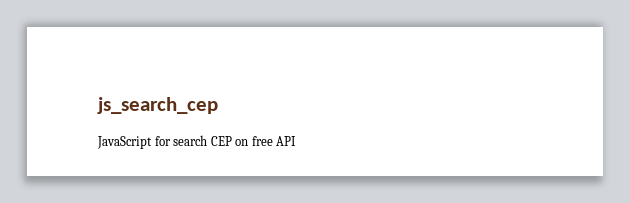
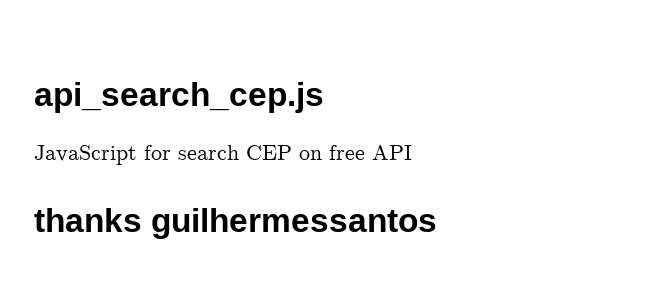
- js_search_cep
+ api_search_cep.js
+ thanks guilhermessantos

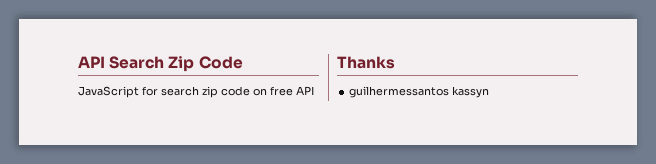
- api_search_cep.js
+ API Search Zip Code
- JavaScript for search CEP on free API
+ JavaScript for search zip code on free API
- thanks guilhermessantos
+ Thanks
+ guilhermessantos kassyn

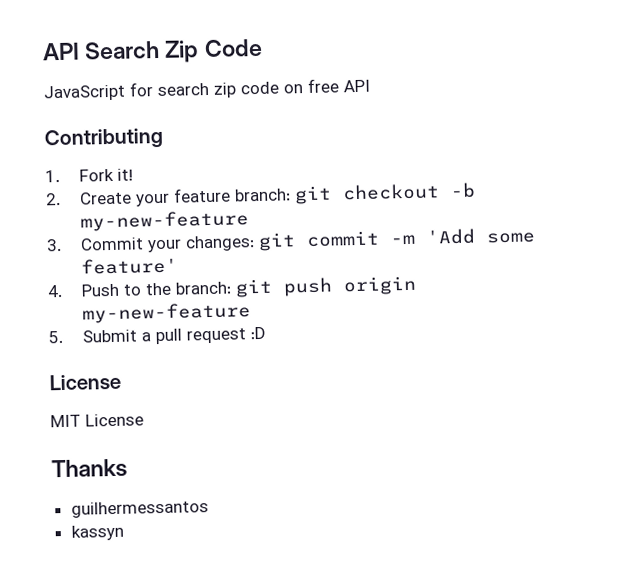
+ Contributing
+ 1. Fork it!
+ 2. Create your feature branch: git checkout -b my-new-feature
+ 3. Commit your changes: git commit -m 'Add some feature'
+ 4. Push to the branch: git push origin my-new-feature
+ 5. Submit a pull request :D
+ License
+ MIT License
- guilhermessantos kassyn
+ guilhermessantos
+ kassyn

